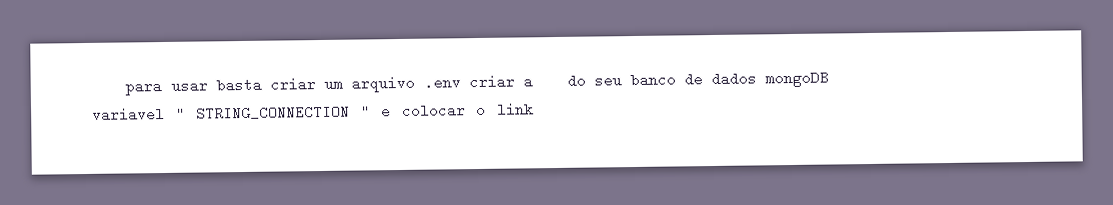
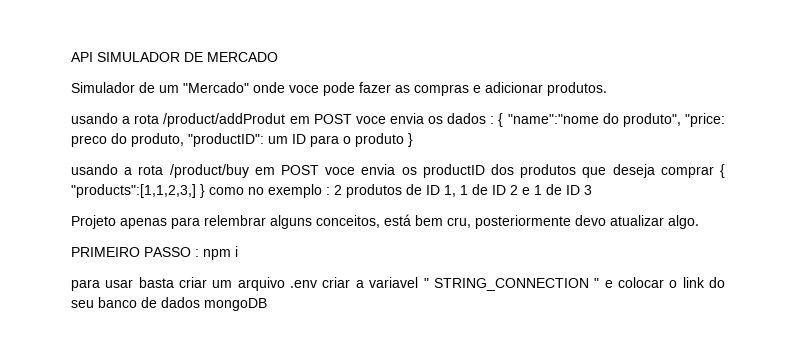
+ API SIMULADOR DE MERCADO
+ Simulador de um "Mercado" onde voce pode fazer as compras e adicionar produtos.
+ usando a rota /product/addProdut em POST voce envia os dados : { "name":"nome do produto", "price: preco do produto, "productID": um ID para o produto }
+ usando a rota /product/buy em POST voce envia os productID dos produtos que deseja comprar { "products":[1,1,2,3,] } como no exemplo : 2 produtos de ID 1, 1 de ID 2 e 1 de ID 3
+ Projeto apenas para relembrar alguns conceitos, está bem cru, posteriormente devo atualizar algo.
+ PRIMEIRO PASSO : npm i

